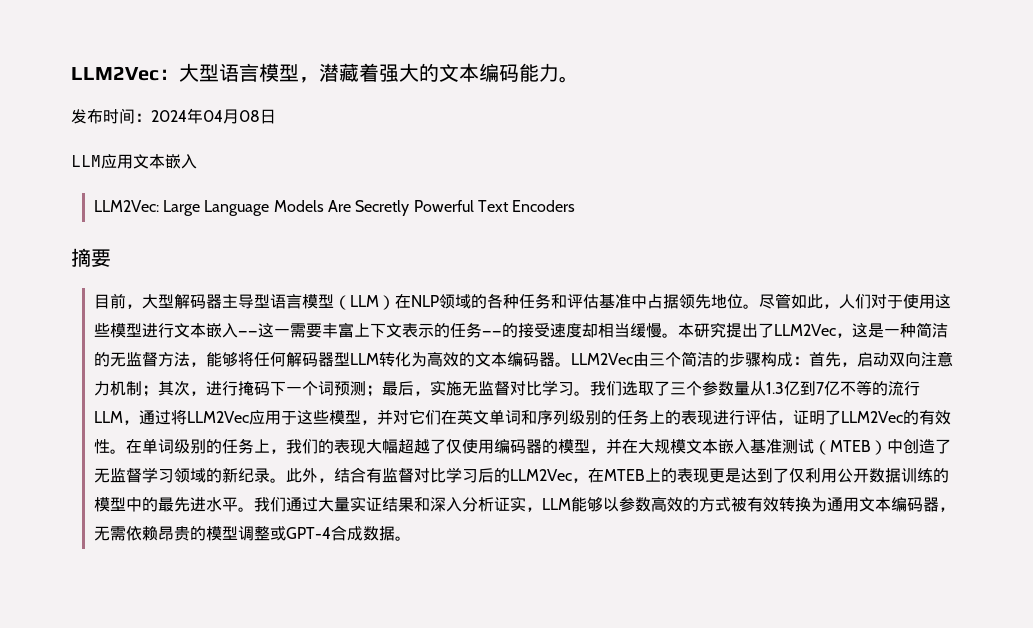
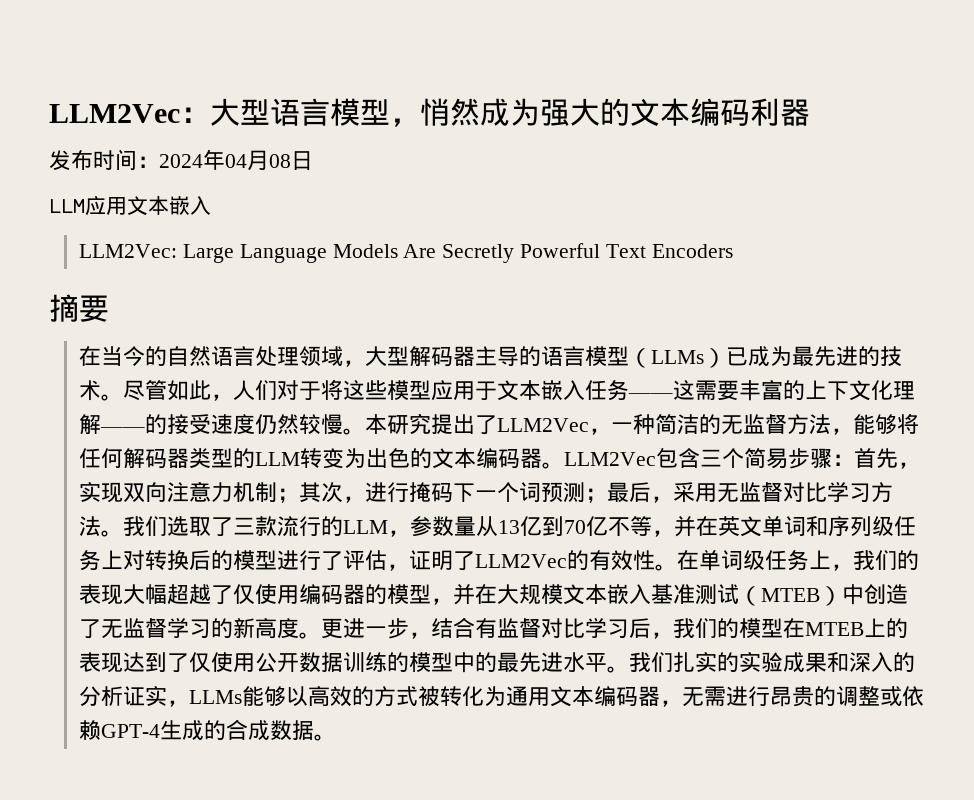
- LLM2Vec：大型语言模型，潜藏着强大的文本编码能力。
+ LLM2Vec：大型语言模型，悄然成为强大的文本编码利器
- 目前，大型解码器主导型语言模型（LLM）在NLP领域的各种任务和评估基准中占据领先地位。
+ 在当今的自然语言处理领域，大型解码器主导的语言模型（LLMs）已成为最先进的技术。
- 尽管如此，人们对于使用这些模型进行文本嵌入——这一需要丰富上下文表示的任务——的接受速度却相当缓慢。
+ 尽管如此，人们对于将这些模型应用于文本嵌入任务——这需要丰富的上下文化理解——的接受速度仍然较慢。
- 本研究提出了LLM2Vec，这是一种简洁的无监督方法，能够将任何解码器型LLM转化为高效的文本编码器。
+ 本研究提出了LLM2Vec，一种简洁的无监督方法，能够将任何解码器类型的LLM转变为出色的文本编码器。
- LLM2Vec由三个简洁的步骤构成：首先，启动双向注意力机制；其次，进行掩码下一个词预测；最后，实施无监督对比学习。
+ LLM2Vec包含三个简易步骤：首先，实现双向注意力机制；其次，进行掩码下一个词预测；最后，采用无监督对比学习方法。
- 我们选取了三个参数量从1.3亿到7亿不等的流行LLM，通过将LLM2Vec应用于这些模型，并对它们在英文单词和序列级别的任务上的表现进行评估，证明了LLM2Vec的有效性。
+ 我们选取了三款流行的LLM，参数量从13亿到70亿不等，并在英文单词和序列级任务上对转换后的模型进行了评估，证明了LLM2Vec的有效性。
- 在单词级别的任务上，我们的表现大幅超越了仅使用编码器的模型，并在大规模文本嵌入基准测试（MTEB）中创造了无监督学习领域的新纪录。此外，结合有监督对比学习后的LLM2Vec，在MTEB上的表现更是达到了仅利用公开数据训练的模型中的最先进水平。
+ 在单词级任务上，我们的表现大幅超越了仅使用编码器的模型，并在大规模文本嵌入基准测试（MTEB）中创造了无监督学习的新高度。更进一步，结合有监督对比学习后，我们的模型在MTEB上的表现达到了仅使用公开数据训练的模型中的最先进水平。
- 我们通过大量实证结果和深入分析证实，LLM能够以参数高效的方式被有效转换为通用文本编码器，无需依赖昂贵的模型调整或GPT-4合成数据。
+ 我们扎实的实验成果和深入的分析证实，LLMs能够以高效的方式被转化为通用文本编码器，无需进行昂贵的调整或依赖GPT-4生成的合成数据。

